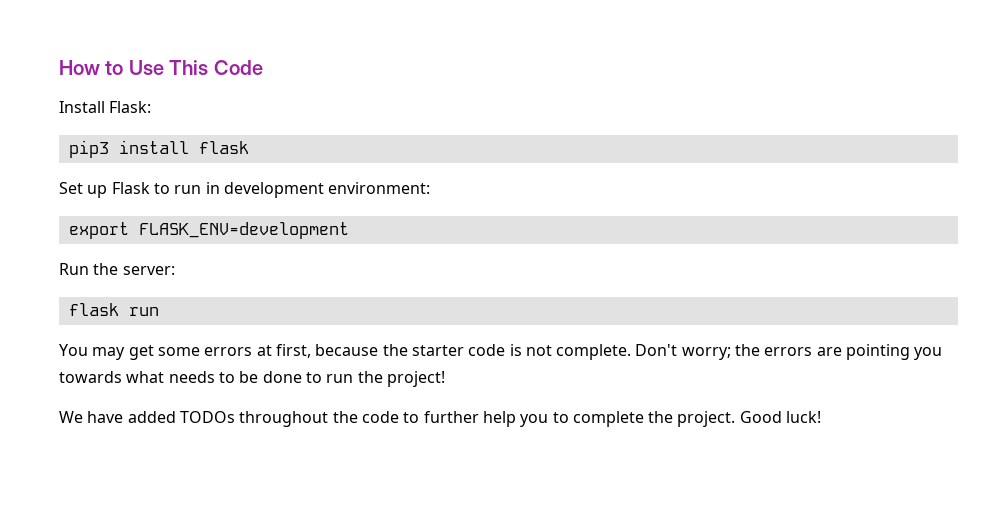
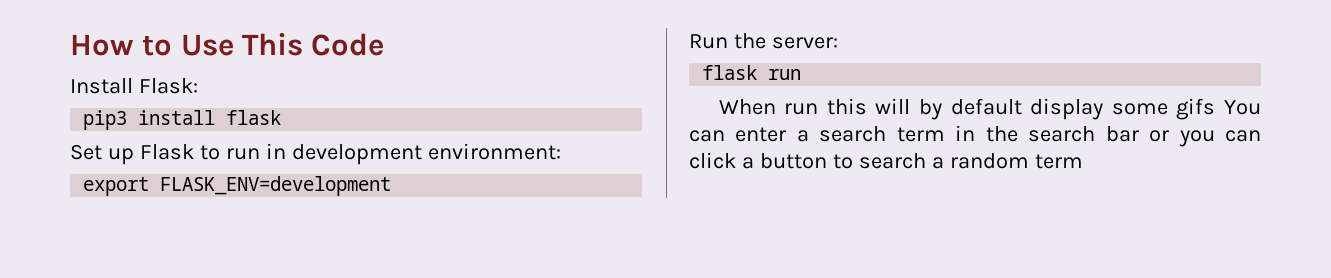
- You may get some errors at first, because the starter code is not complete. Don't worry; the errors are pointing you towards what needs to be done to run the project!
- We have added TODOs throughout the code to further help you to complete the project. Good luck!
+ When run this will by default display some gifs You can enter a search term in the search bar or you can click a button to search a random term

